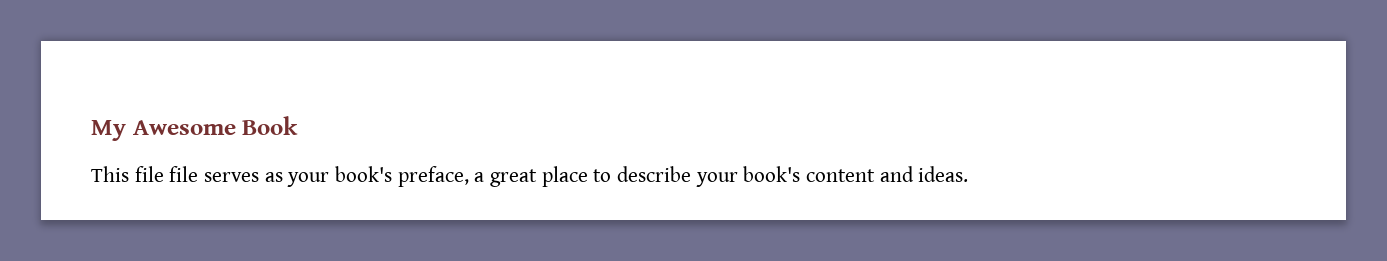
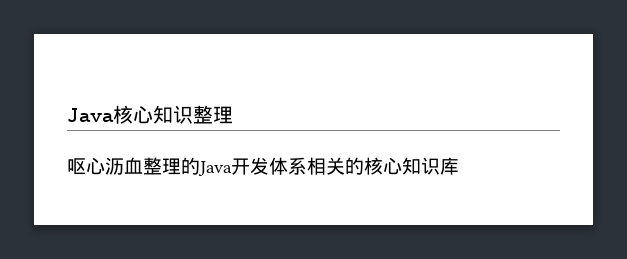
- My Awesome Book
- This file file serves as your book's preface, a great place to describe your book's content and ideas.
+ Java核心知识整理
+ 呕心沥血整理的Java开发体系相关的核心知识库

